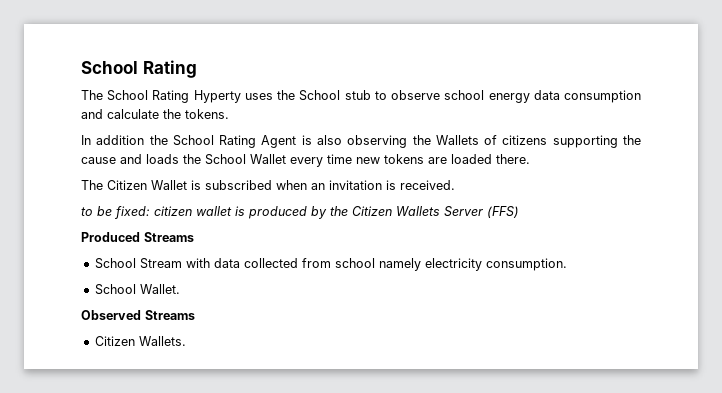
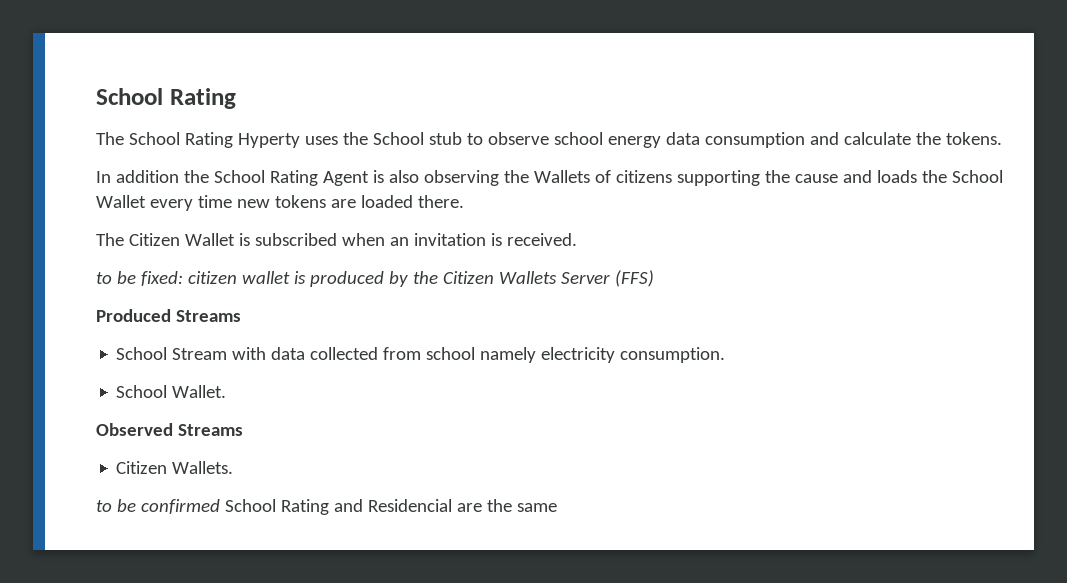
+ to be confirmed School Rating and Residencial are the same

